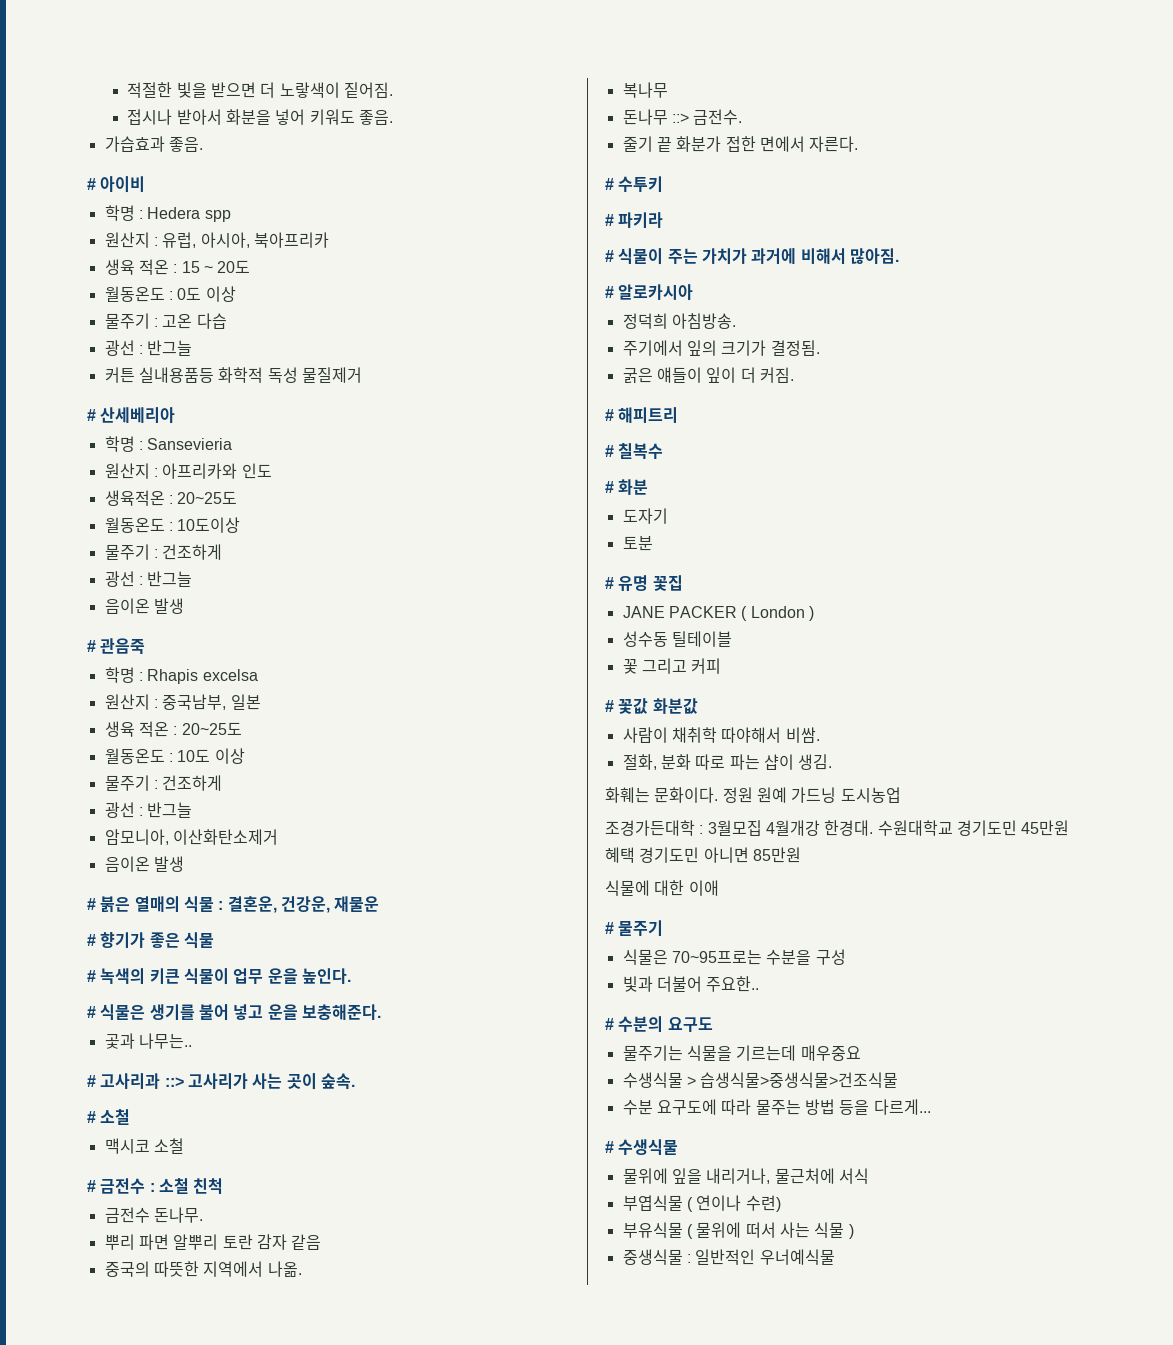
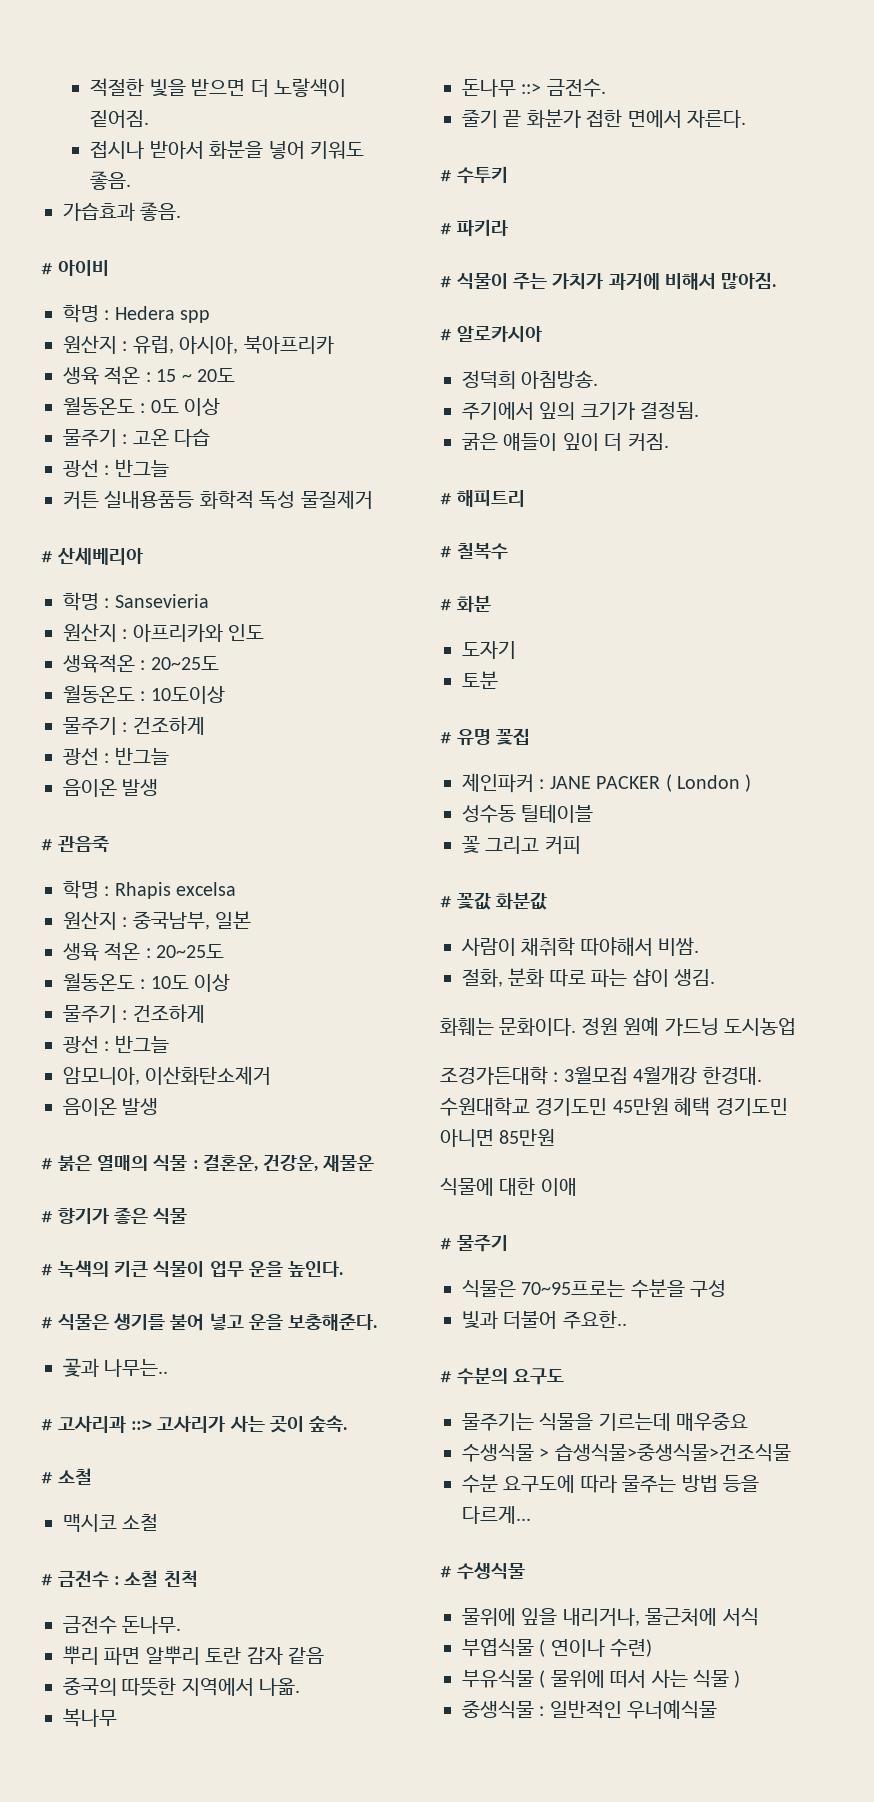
- JANE PACKER ( London )
+ 제인파커 : JANE PACKER ( London )

